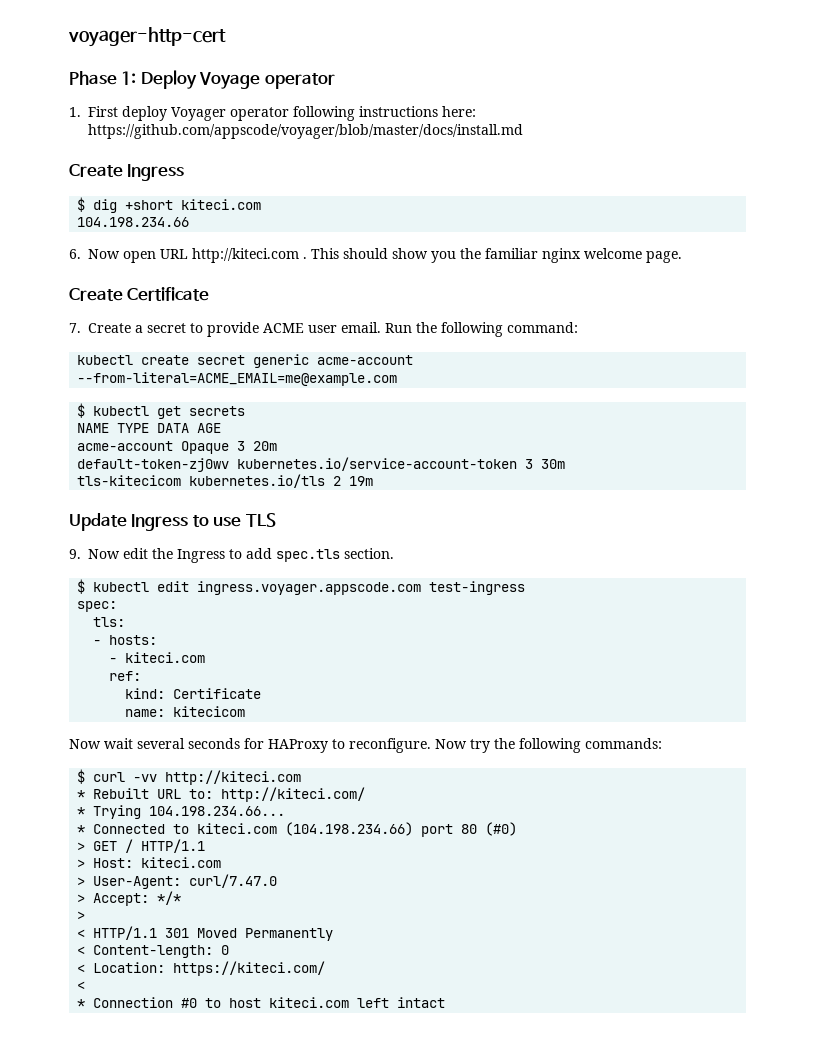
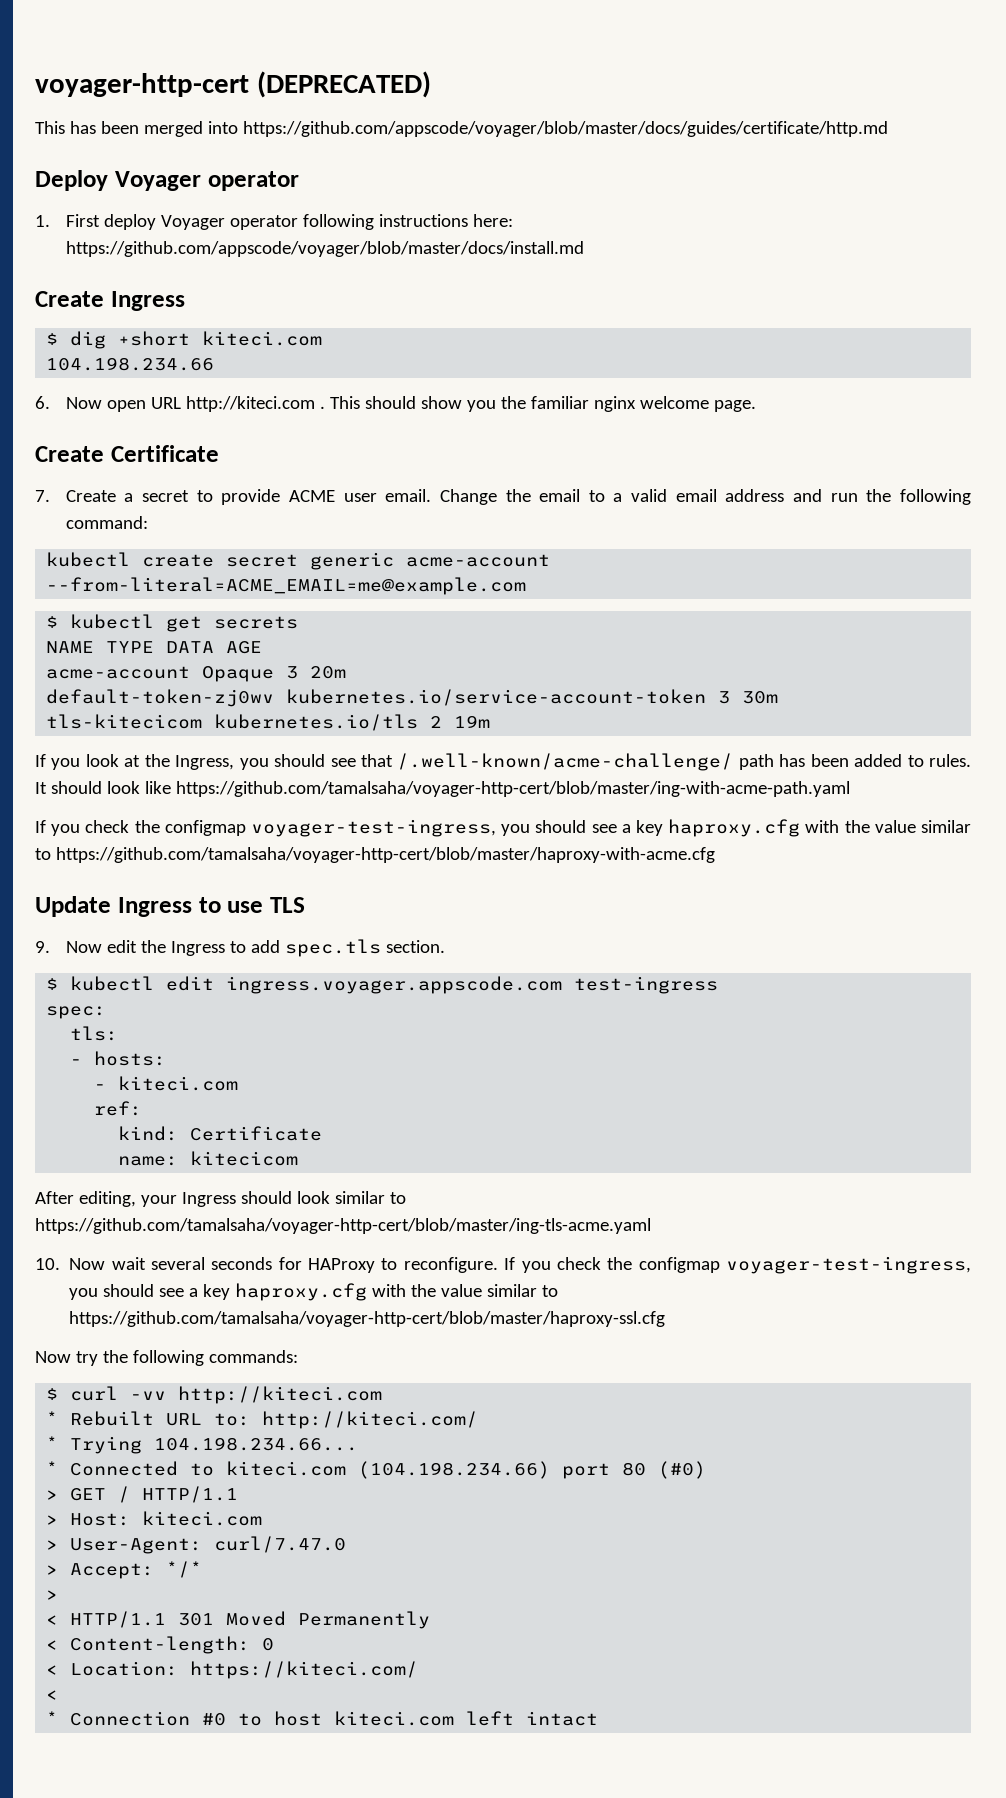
- voyager-http-cert
- Phase 1: Deploy Voyage operator
+ voyager-http-cert (DEPRECATED)
+ This has been merged into https://github.com/appscode/voyager/blob/master/docs/guides/certificate/http.md
+ Deploy Voyager operator
- Run the following command:
+ Change the email to a valid email address and run the following command:
+ If you look at the Ingress, you should see that /.well-known/acme-challenge/ path has been added to rules. It should look like https://github.com/tamalsaha/voyager-http-cert/blob/master/ing-with-acme-path.yaml
+ If you check the configmap voyager-test-ingress, you should see a key haproxy.cfg with the value similar to https://github.com/tamalsaha/voyager-http-cert/blob/master/haproxy-with-acme.cfg
- Now wait several seconds for HAProxy to reconfigure. Now try the following commands:
+ After editing, your Ingress should look similar to https://github.com/tamalsaha/voyager-http-cert/blob/master/ing-tls-acme.yaml
+ 10. Now wait several seconds for HAProxy to reconfigure. If you check the configmap voyager-test-ingress, you should see a key haproxy.cfg with the value similar to https://github.com/tamalsaha/voyager-http-cert/blob/master/haproxy-ssl.cfg
+ Now try the following commands:

